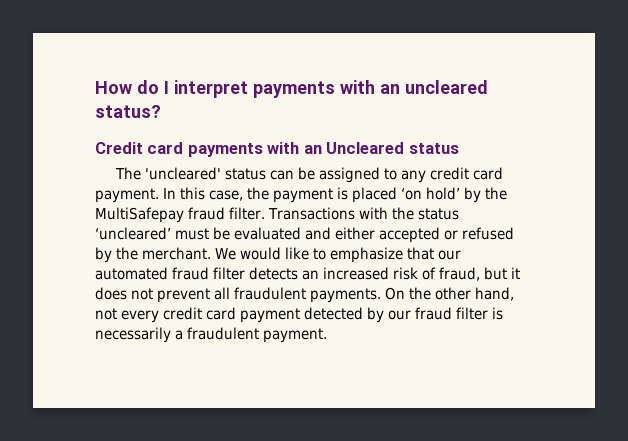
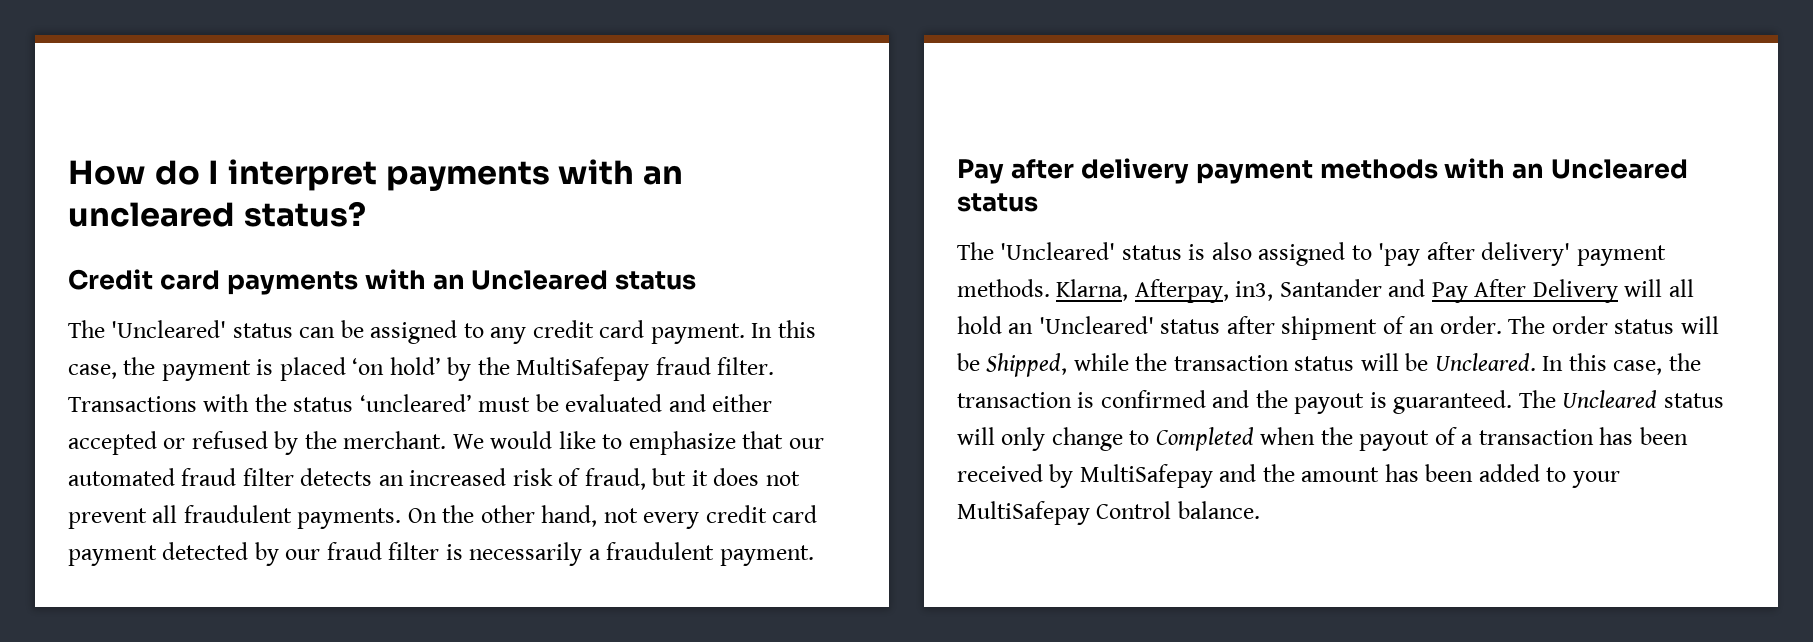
- The 'uncleared' status can be assigned to any credit card payment.
+ The 'Uncleared' status can be assigned to any credit card payment.
+ Pay after delivery payment methods with an Uncleared status
+ The 'Uncleared' status is also assigned to 'pay after delivery' payment methods. Klarna, Afterpay, in3, Santander and Pay After Delivery will all hold an 'Uncleared' status after shipment of an order. The order status will be Shipped, while the transaction status will be Uncleared. In this case, the transaction is confirmed and the payout is guaranteed. The Uncleared status will only change to Completed when the payout of a transaction has been received by MultiSafepay and the amount has been added to your MultiSafepay Control balance.

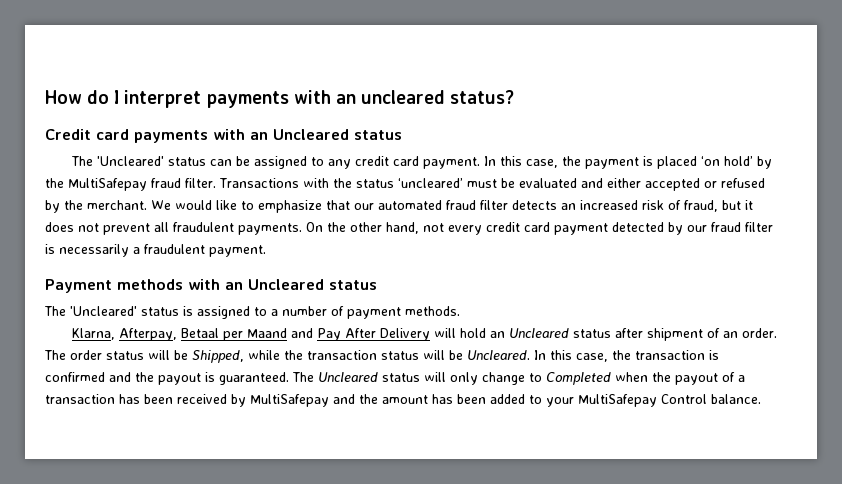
- Pay after delivery payment methods with an Uncleared status
+ Payment methods with an Uncleared status
- The 'Uncleared' status is also assigned to 'pay after delivery' payment methods. Klarna, Afterpay, in3, Santander and Pay After Delivery will all hold an 'Uncleared' status after shipment of an order.
+ The 'Uncleared' status is assigned to a number of payment methods.
+ Klarna, Afterpay, Betaal per Maand and Pay After Delivery will hold an Uncleared status after shipment of an order.

